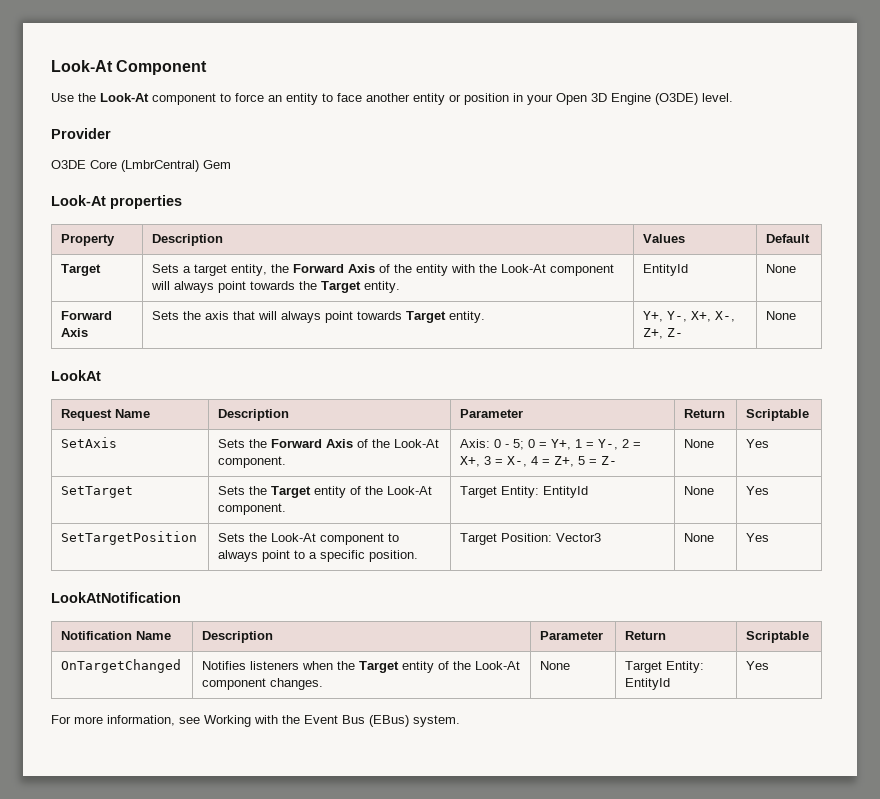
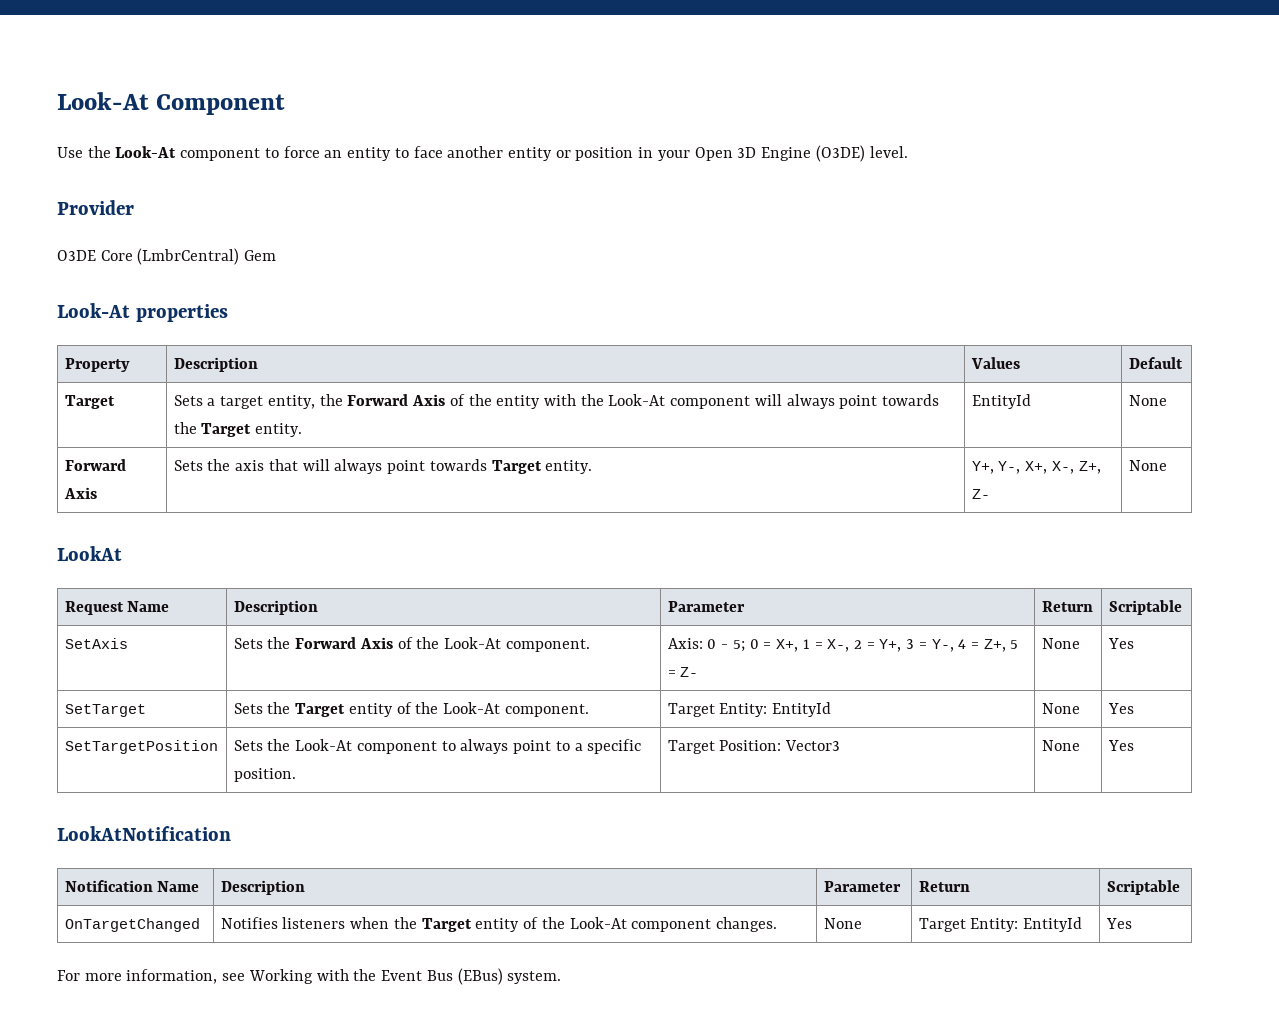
- SetAxis | Sets the Forward Axis of the Look-At component. | Axis: 0 - 5; 0 = Y+, 1 = Y-, 2 = X+, 3 = X-, 4 = Z+, 5 = Z- | None | Yes
+ SetAxis | Sets the Forward Axis of the Look-At component. | Axis: 0 - 5; 0 = X+, 1 = X-, 2 = Y+, 3 = Y-, 4 = Z+, 5 = Z- | None | Yes

